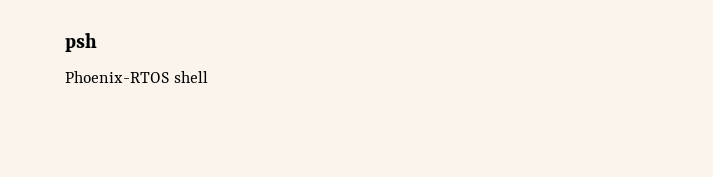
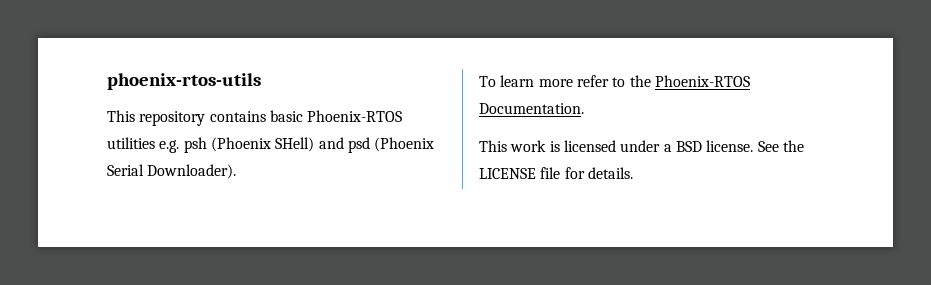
- psh
- Phoenix-RTOS shell
+ phoenix-rtos-utils
+ This repository contains basic Phoenix-RTOS utilities e.g. psh (Phoenix SHell) and psd (Phoenix Serial Downloader).
+ To learn more refer to the Phoenix-RTOS Documentation.
+ This work is licensed under a BSD license. See the LICENSE file for details.

